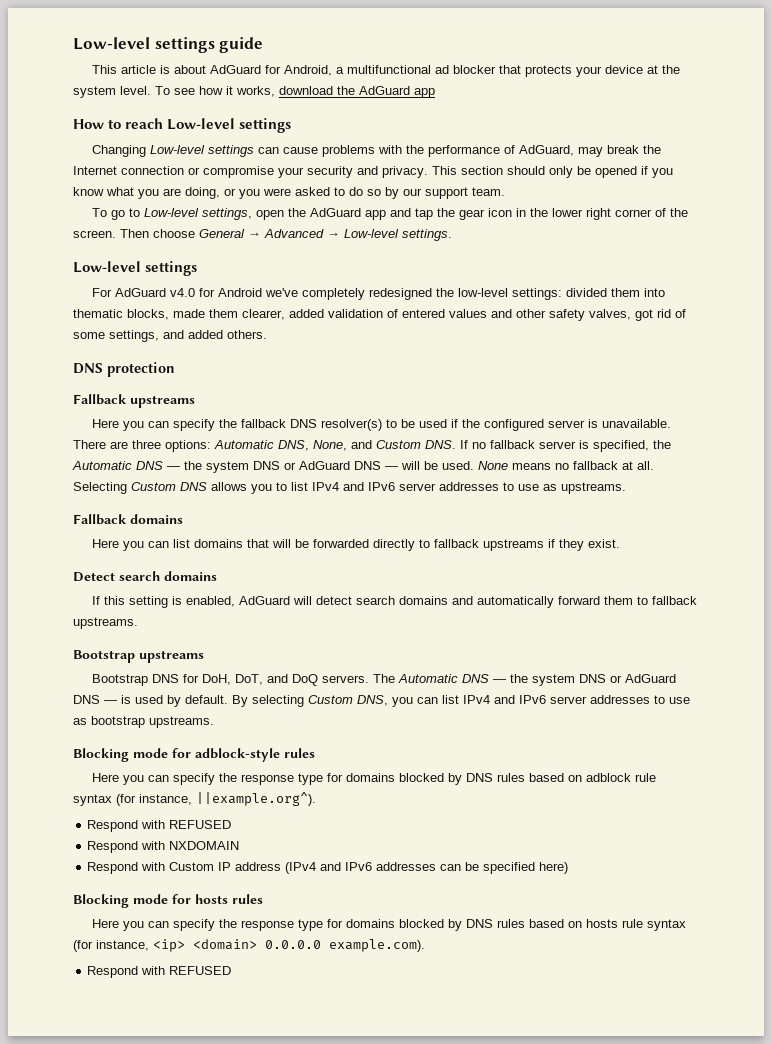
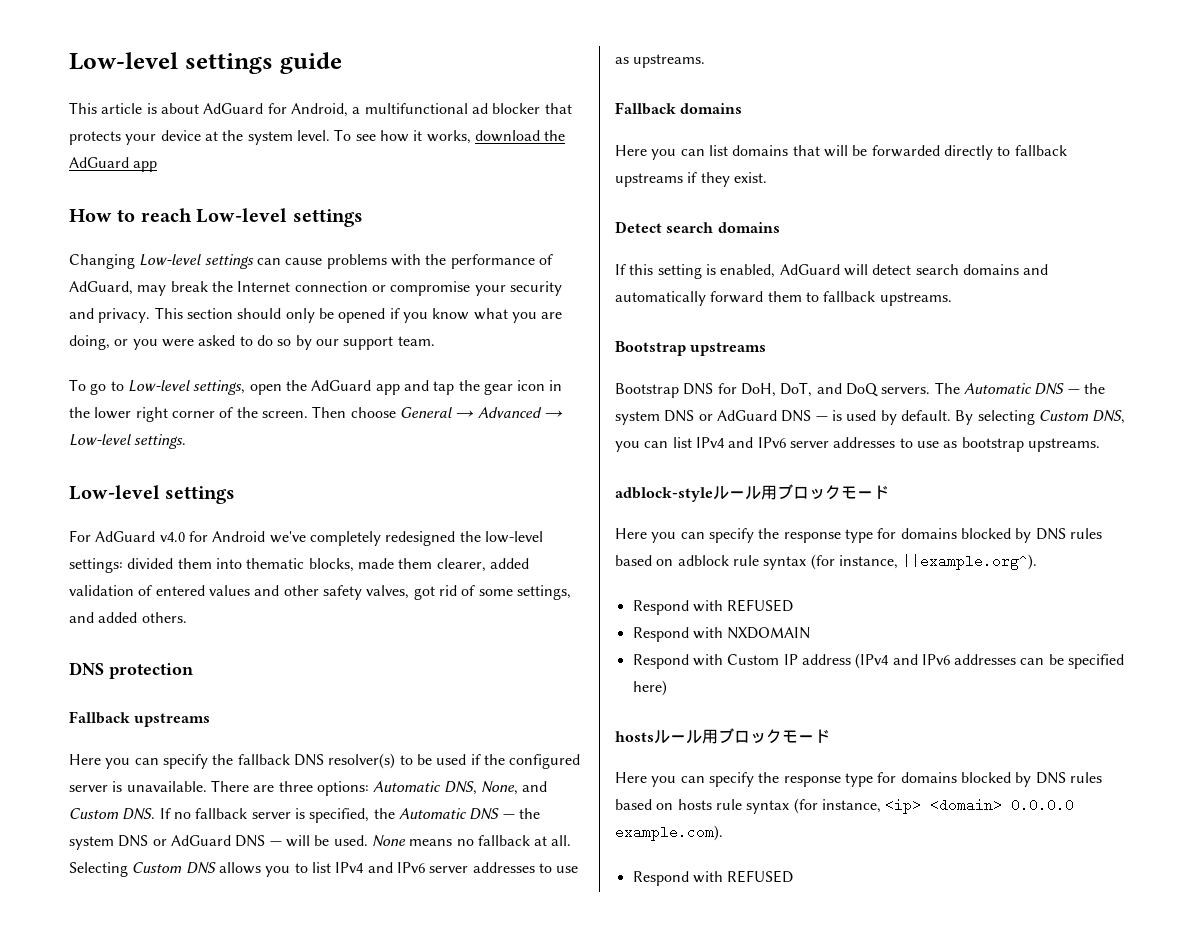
- Blocking mode for adblock-style rules
+ adblock-styleルール用ブロックモード
- Blocking mode for hosts rules
+ hostsルール用ブロックモード

